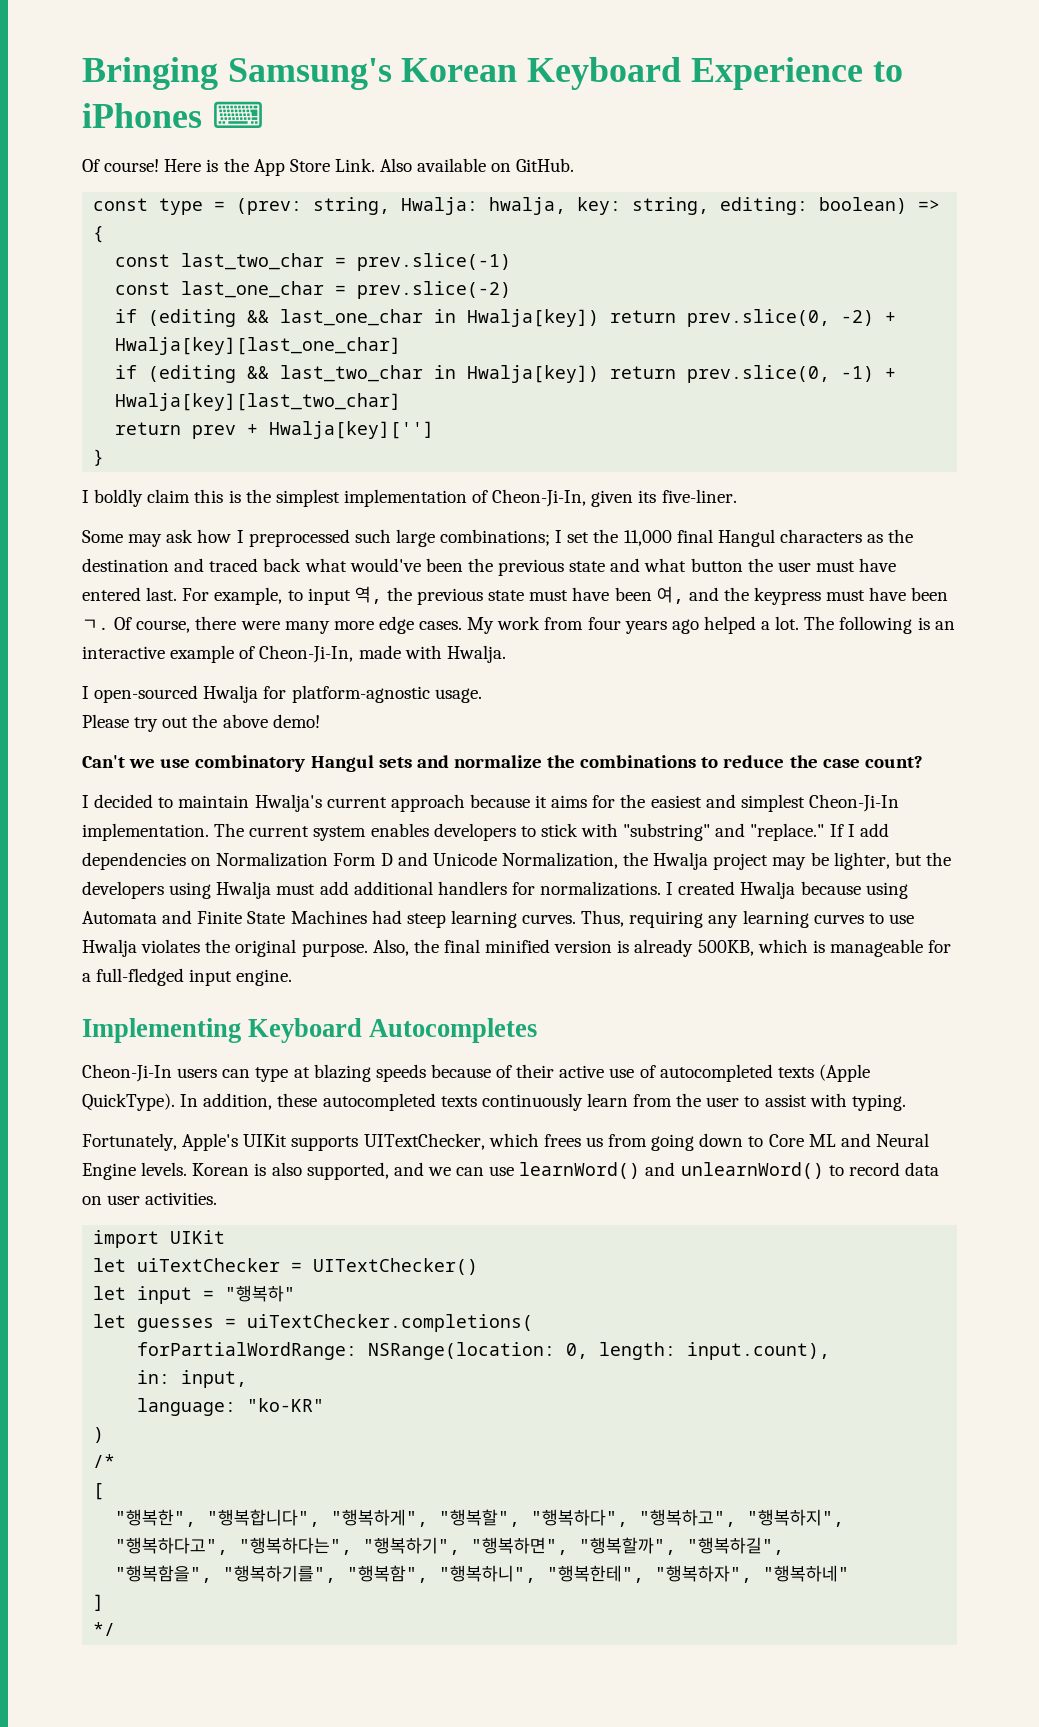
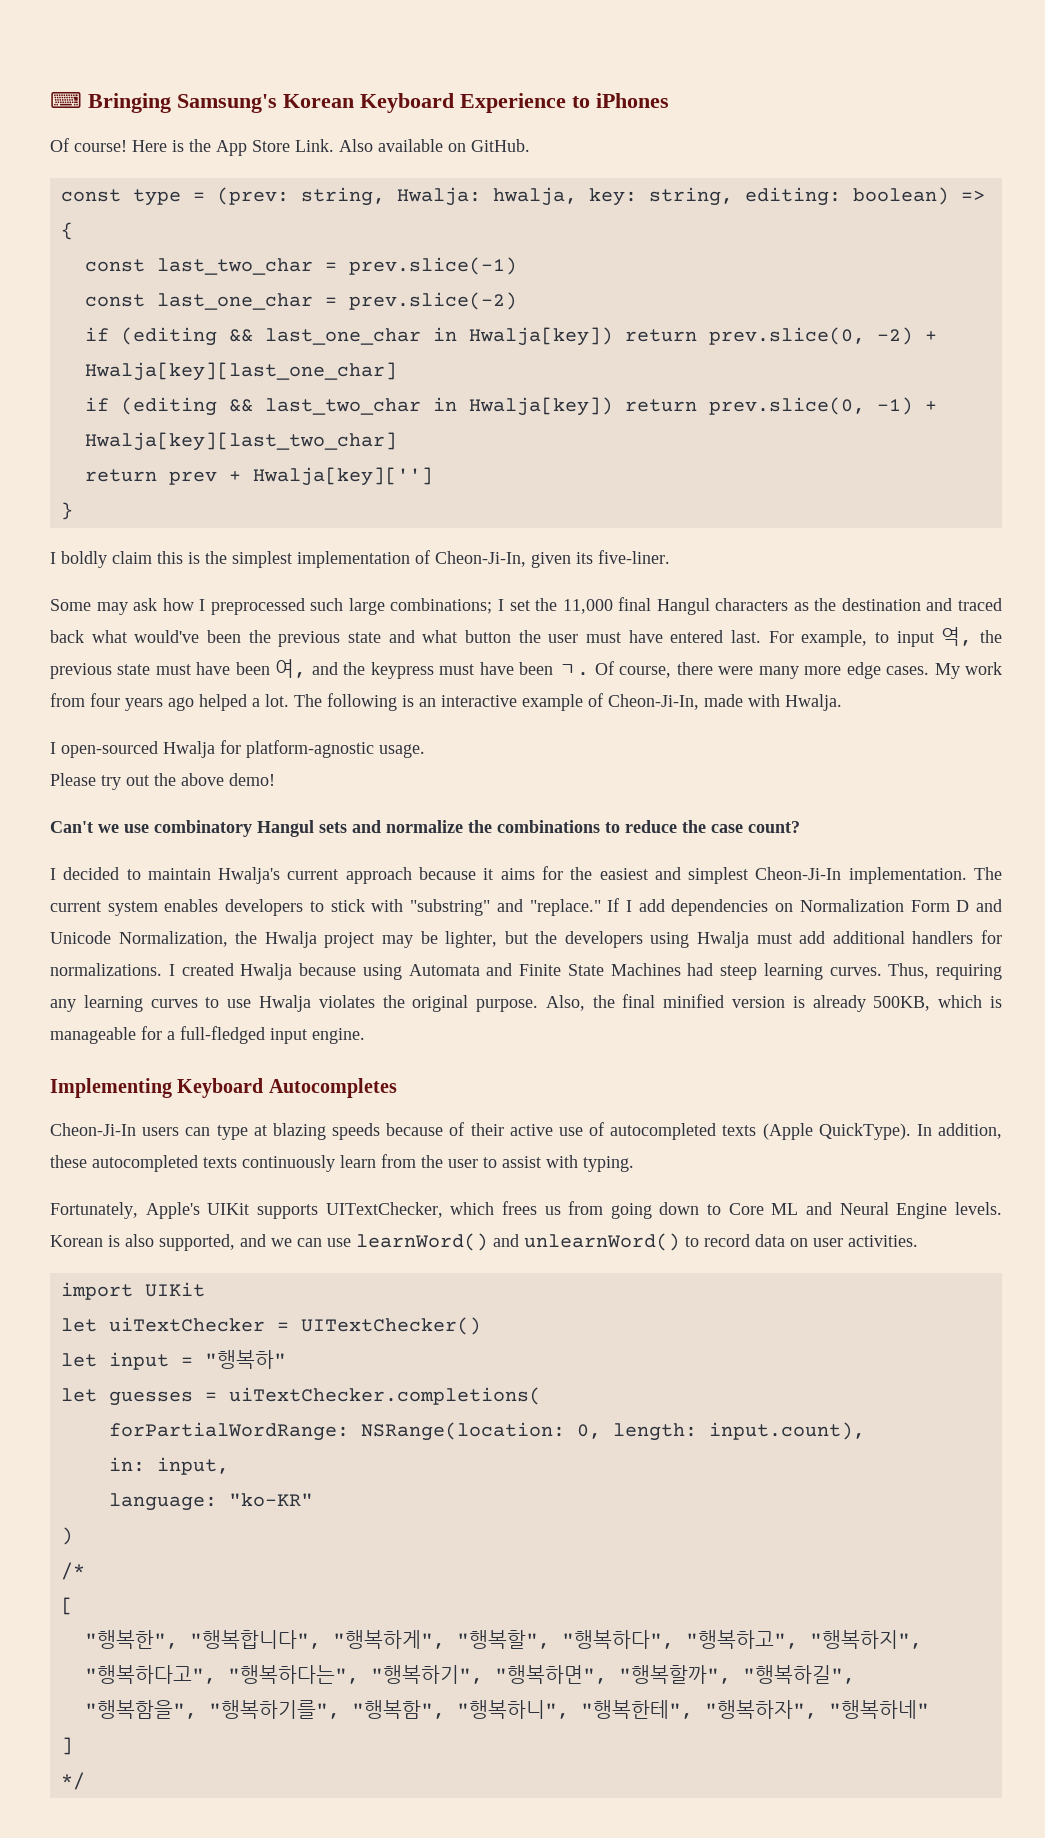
- Bringing Samsung's Korean Keyboard Experience to iPhones ⌨
+ ⌨ Bringing Samsung's Korean Keyboard Experience to iPhones

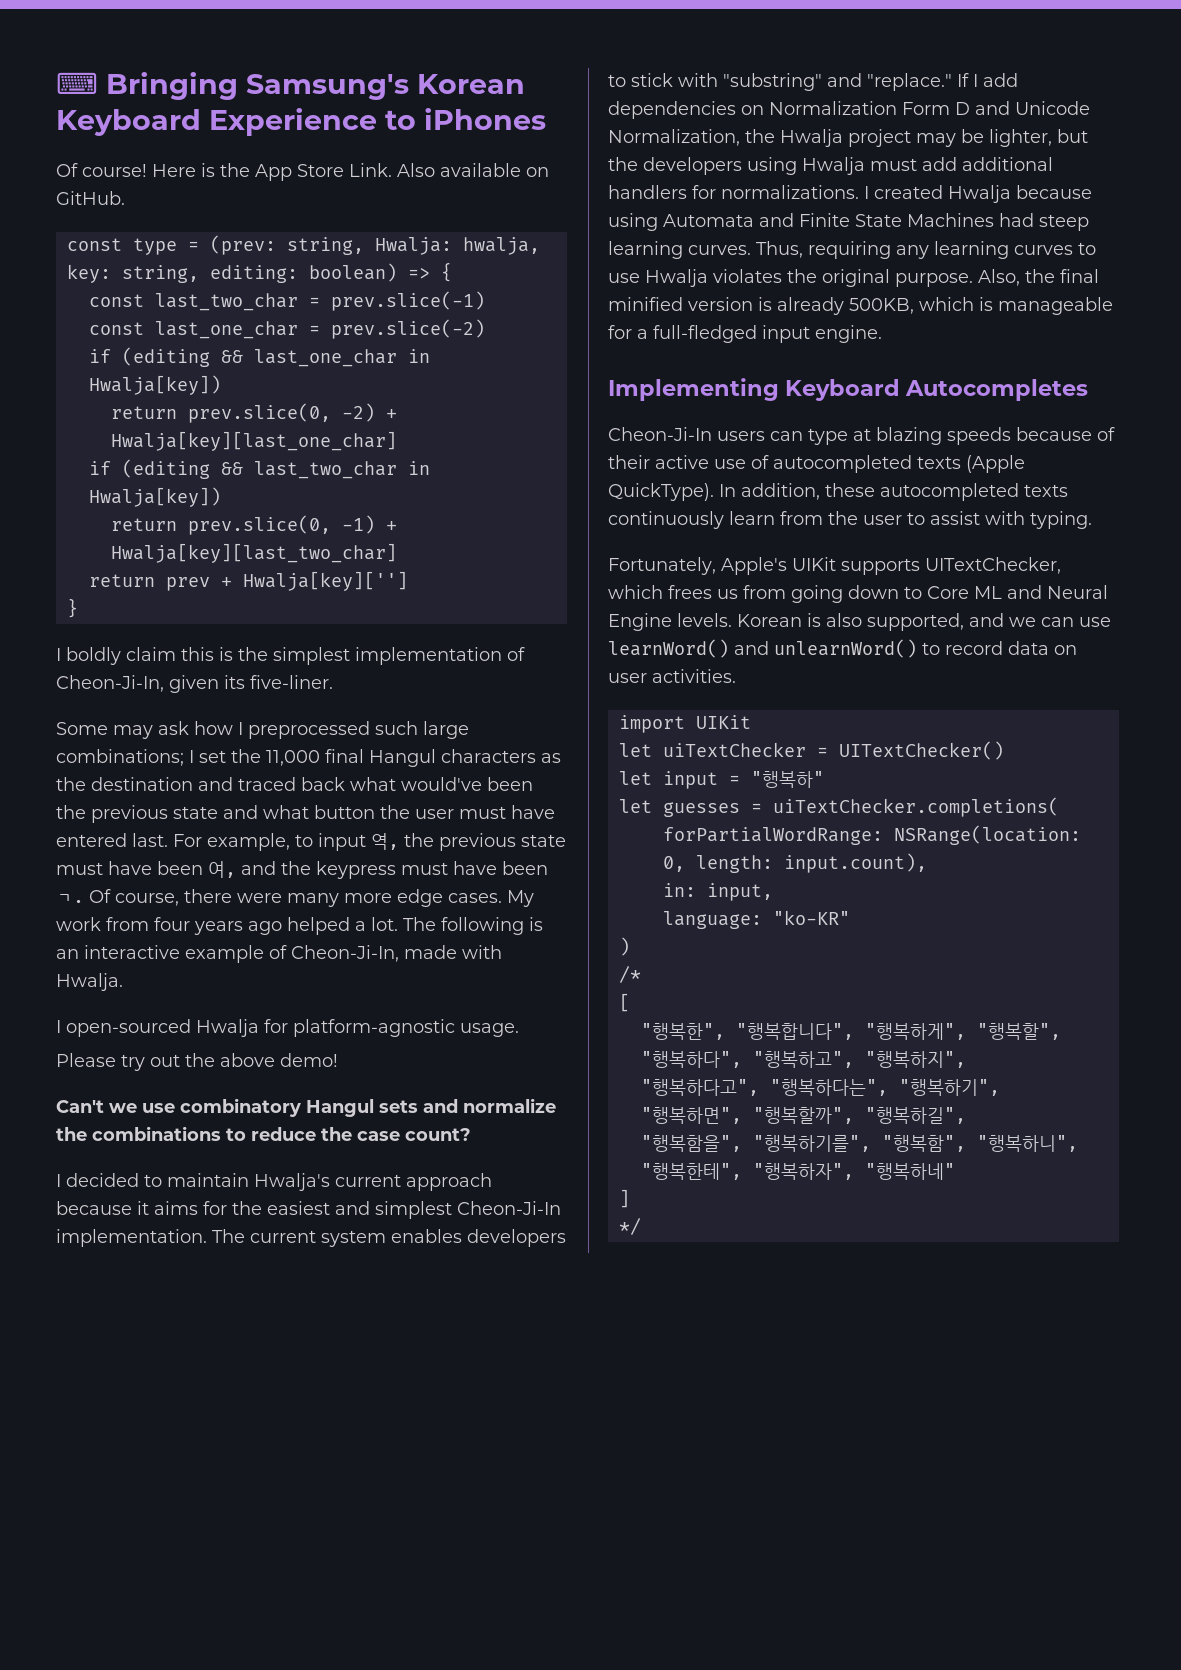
- if (editing && last_one_char in Hwalja[key]) return prev.slice(0, -2) + Hwalja[key][last_one_char]
+ if (editing && last_one_char in Hwalja[key])
+ return prev.slice(0, -2) + Hwalja[key][last_one_char]
- if (editing && last_two_char in Hwalja[key]) return prev.slice(0, -1) + Hwalja[key][last_two_char]
+ if (editing && last_two_char in Hwalja[key])
+ return prev.slice(0, -1) + Hwalja[key][last_two_char]

